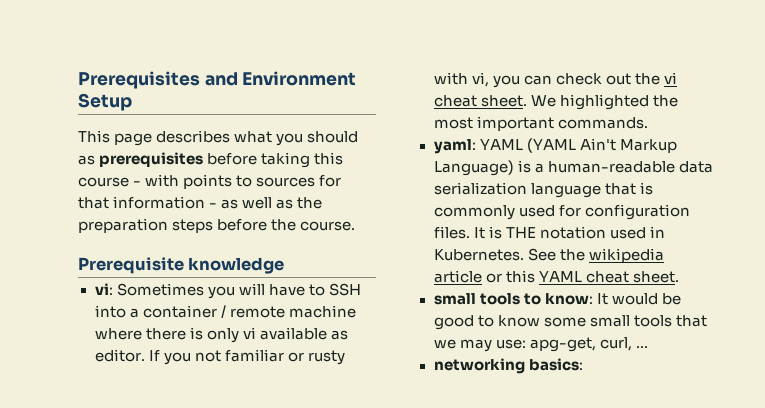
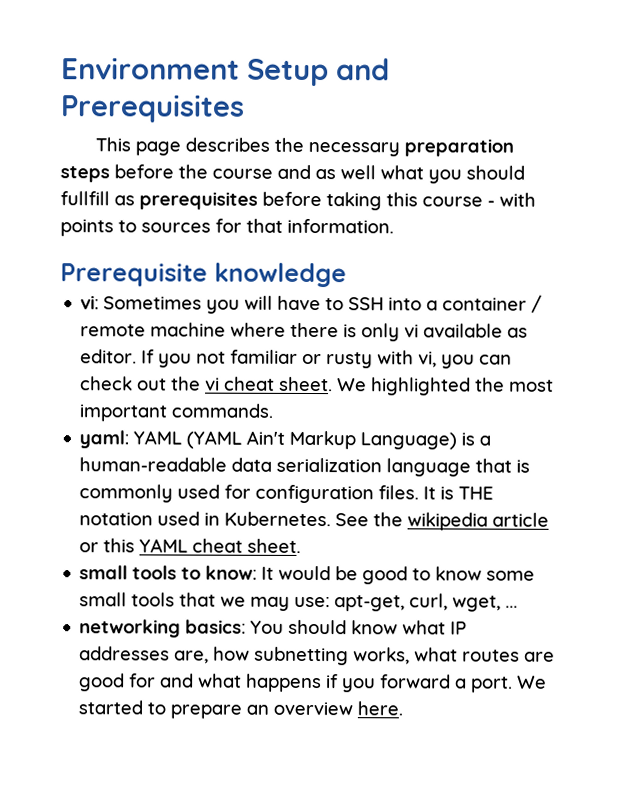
- Prerequisites and Environment Setup
+ Environment Setup and Prerequisites
- This page describes what you should as prerequisites before taking this course - with points to sources for that information - as well as the preparation steps before the course.
+ This page describes the necessary preparation steps before the course and as well what you should fullfill as prerequisites before taking this course - with points to sources for that information.
- small tools to know: It would be good to know some small tools that we may use: apg-get, curl, ...
+ small tools to know: It would be good to know some small tools that we may use: apt-get, curl, wget, ...
- networking basics:
+ networking basics: You should know what IP addresses are, how subnetting works, what routes are good for and what happens if you forward a port. We started to prepare an overview here.

